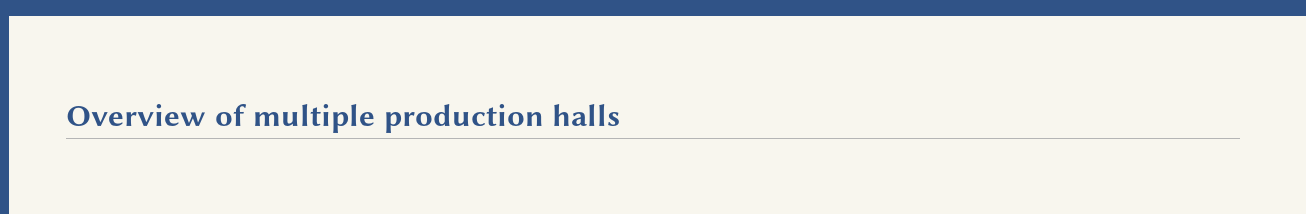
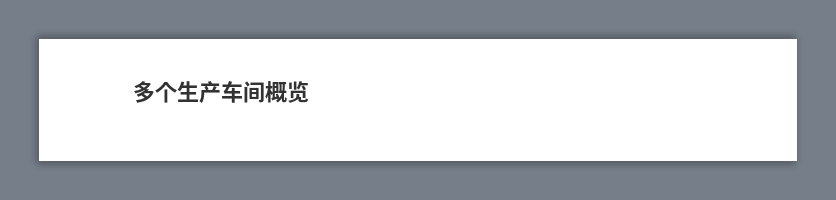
- Overview of multiple production halls
+ 多个生产车间概览

